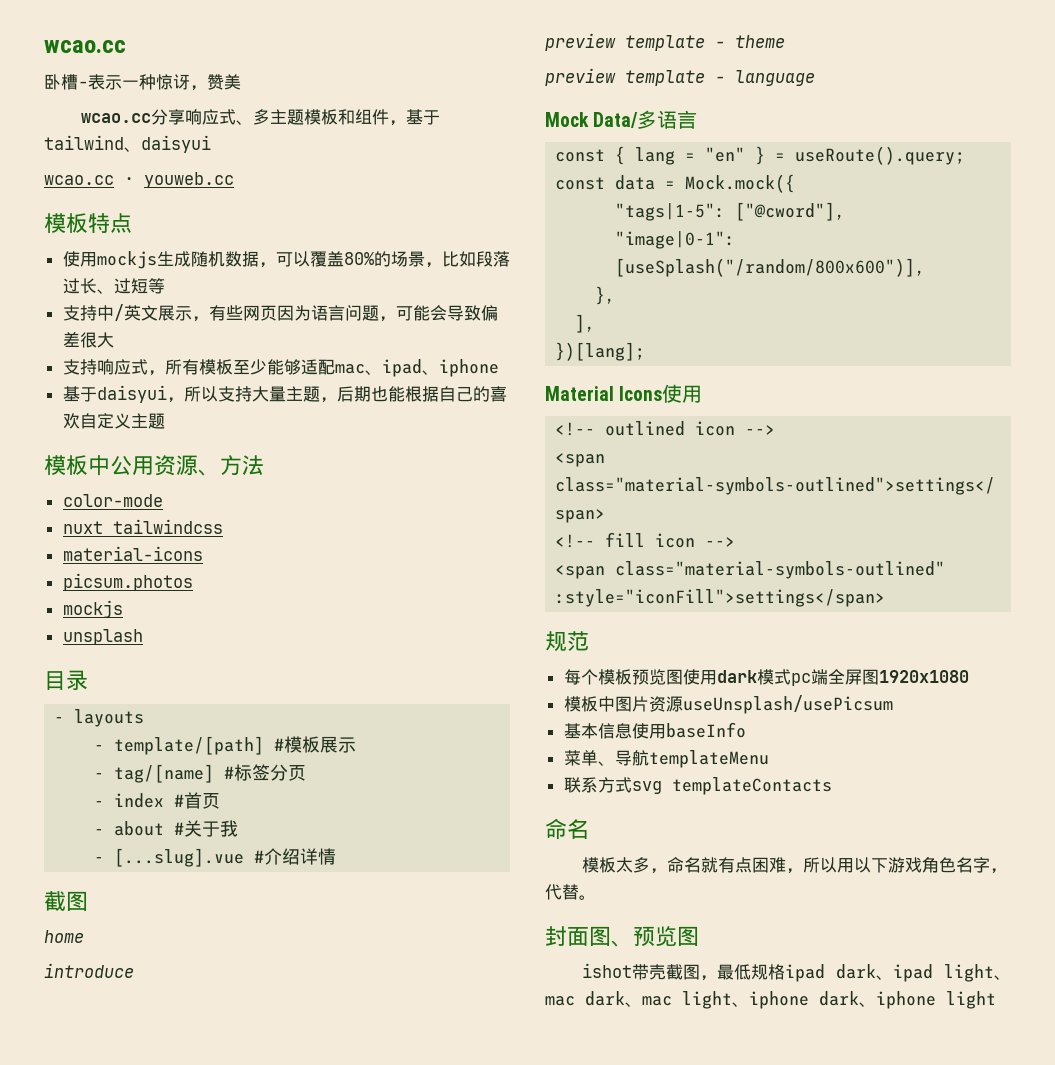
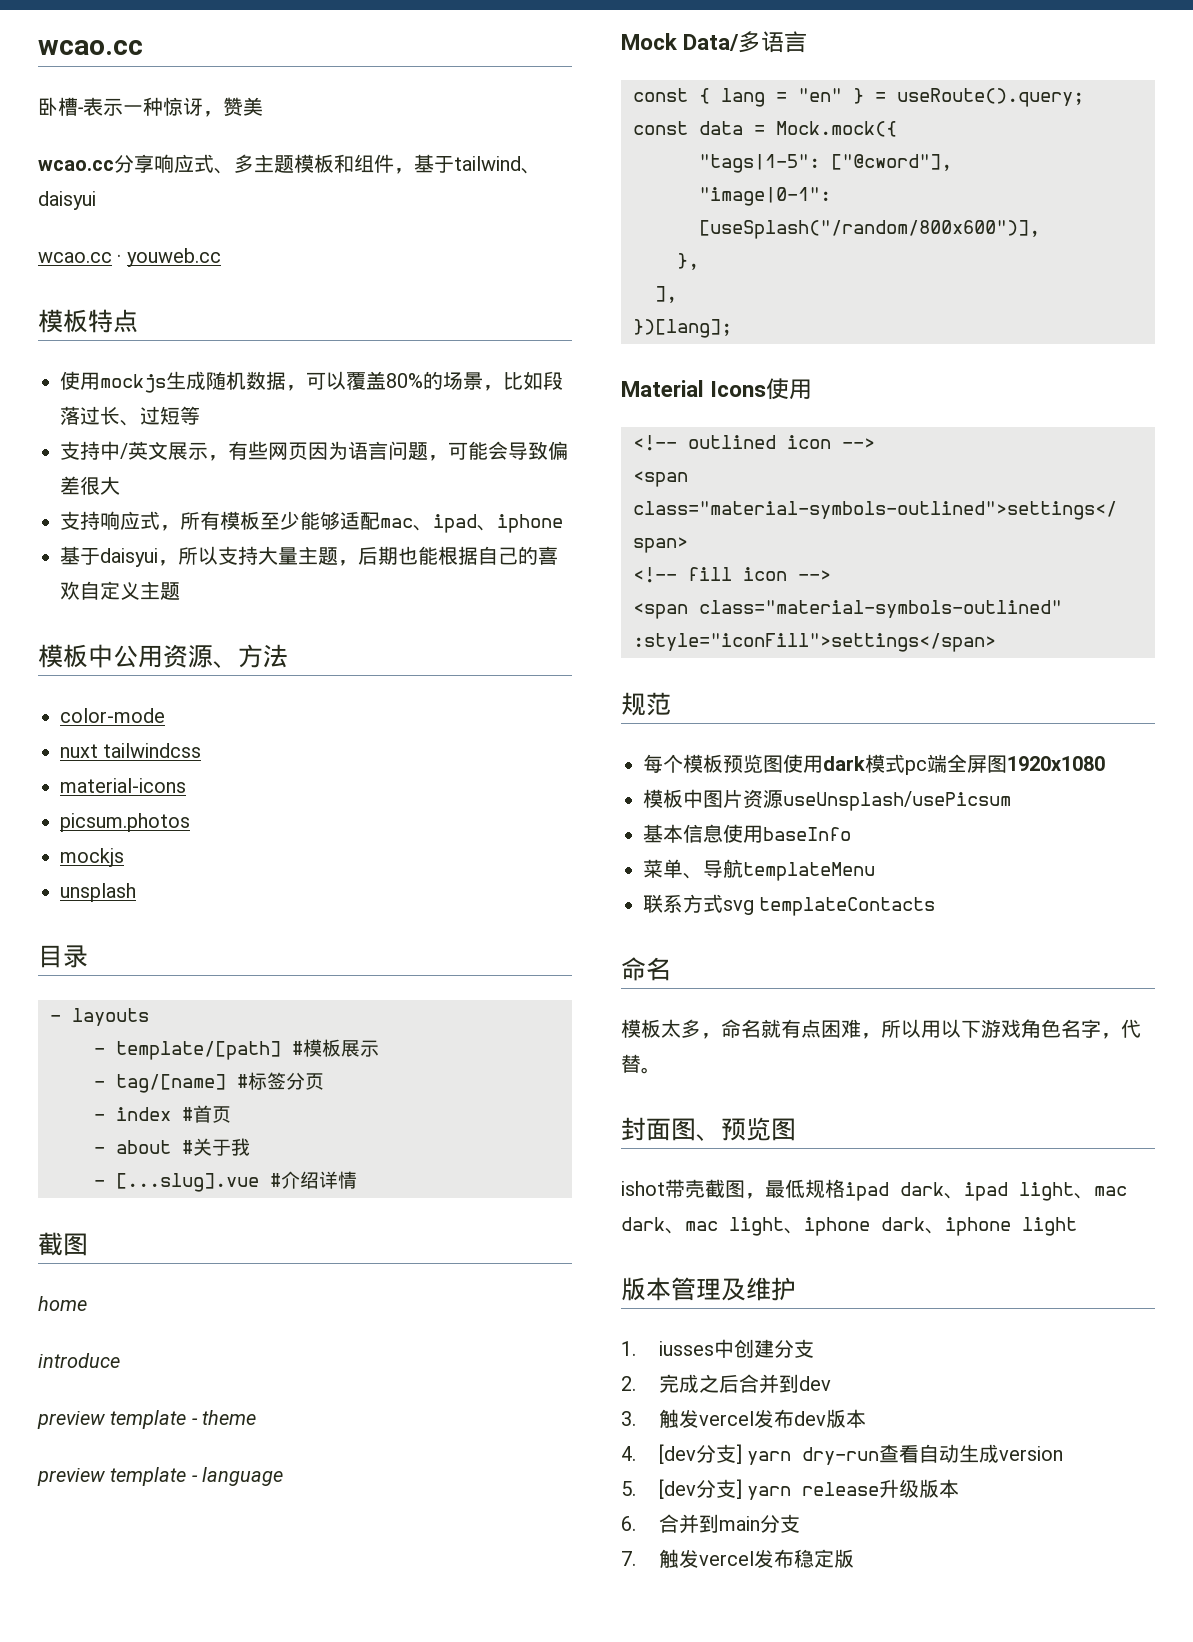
+ 版本管理及维护
+ 1. iusses中创建分支
+ 2.完成之后合并到dev
+ 3.触发vercel发布dev版本
+ 4. [dev分支] yarn dry-run查看自动生成version
+ 5. [dev分支] yarn release升级版本
+ 6.合并到main分支
+ 7.触发vercel发布稳定版

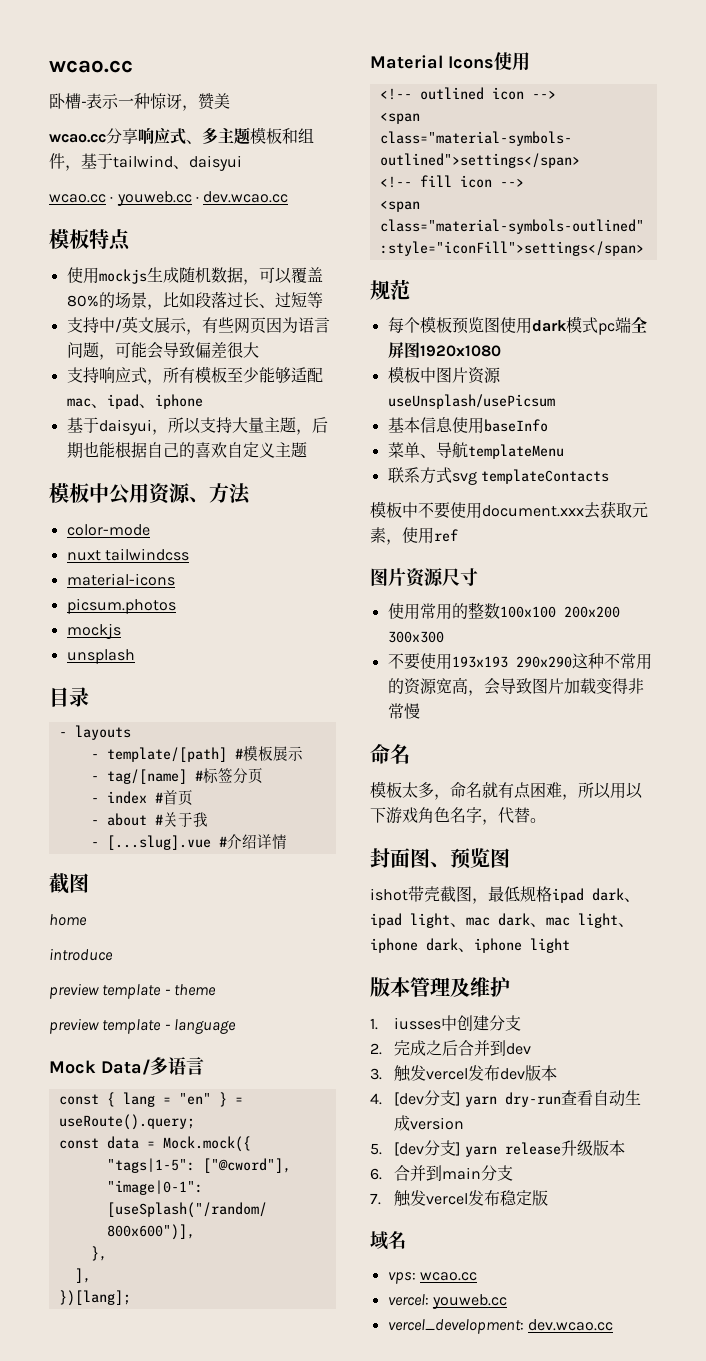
- wcao.cc · youweb.cc
+ wcao.cc · youweb.cc · dev.wcao.cc
+ 模板中不要使用document.xxx去获取元素，使用ref
+ 图片资源尺寸
+ 使用常用的整数100x100 200x200 300x300
+ 不要使用193x193 290x290这种不常用的资源宽高，会导致图片加载变得非常慢
+ 域名
+ vps: wcao.cc
+ vercel: youweb.cc
+ vercel_development: dev.wcao.cc

